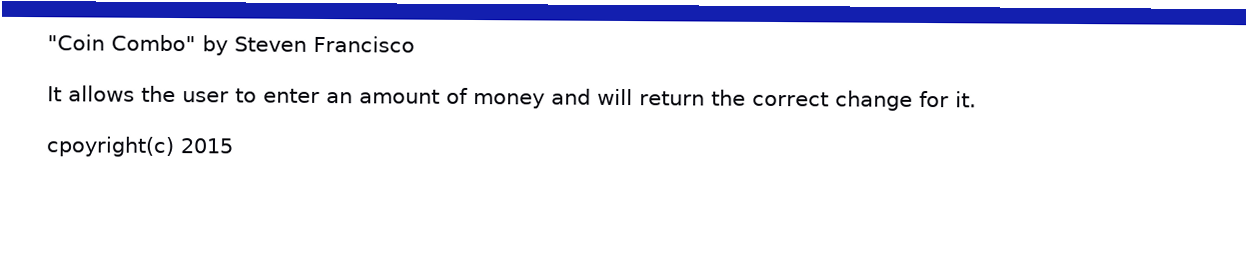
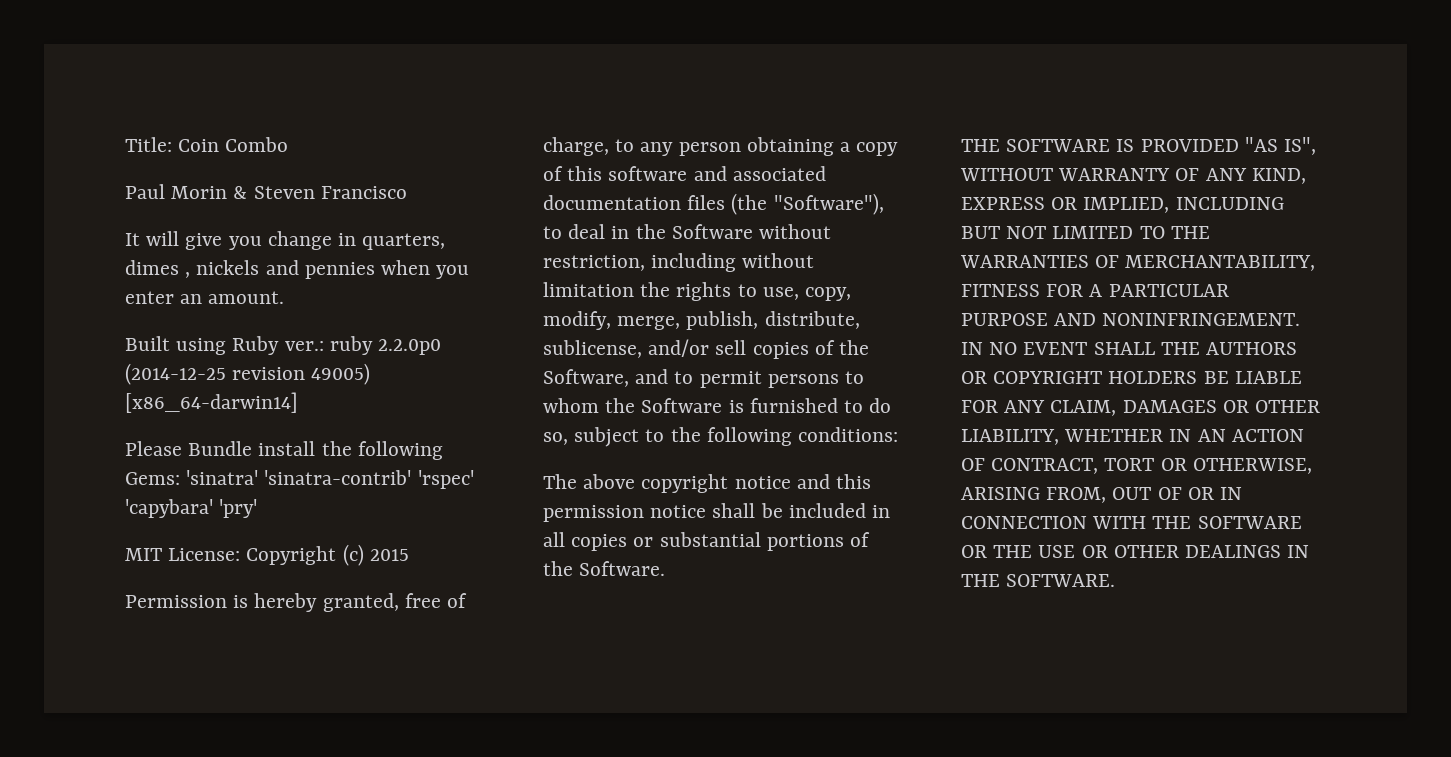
- "Coin Combo" by Steven Francisco
- It allows the user to enter an amount of money and will return the correct change for it.
- cpoyright(c) 2015
+ Title: Coin Combo
+ Paul Morin & Steven Francisco
+ It will give you change in quarters, dimes , nickels and pennies when you enter an amount.
+ Built using Ruby ver.: ruby 2.2.0p0 (2014-12-25 revision 49005) [x86_64-darwin14]
+ Please Bundle install the following Gems: 'sinatra' 'sinatra-contrib' 'rspec' 'capybara' 'pry'
+ MIT License: Copyright (c) 2015
+ Permission is hereby granted, free of charge, to any person obtaining a copy of this software and associated documentation files (the "Software"), to deal in the Software without restriction, including without limitation the rights to use, copy, modify, merge, publish, distribute, sublicense, and/or sell copies of the Software, and to permit persons to whom the Software is furnished to do so, subject to the following conditions:
+ The above copyright notice and this permission notice shall be included in all copies or substantial portions of the Software.
+ THE SOFTWARE IS PROVIDED "AS IS", WITHOUT WARRANTY OF ANY KIND, EXPRESS OR IMPLIED, INCLUDING BUT NOT LIMITED TO THE WARRANTIES OF MERCHANTABILITY, FITNESS FOR A PARTICULAR PURPOSE AND NONINFRINGEMENT. IN NO EVENT SHALL THE AUTHORS OR COPYRIGHT HOLDERS BE LIABLE FOR ANY CLAIM, DAMAGES OR OTHER LIABILITY, WHETHER IN AN ACTION OF CONTRACT, TORT OR OTHERWISE, ARISING FROM, OUT OF OR IN CONNECTION WITH THE SOFTWARE OR THE USE OR OTHER DEALINGS IN THE SOFTWARE.

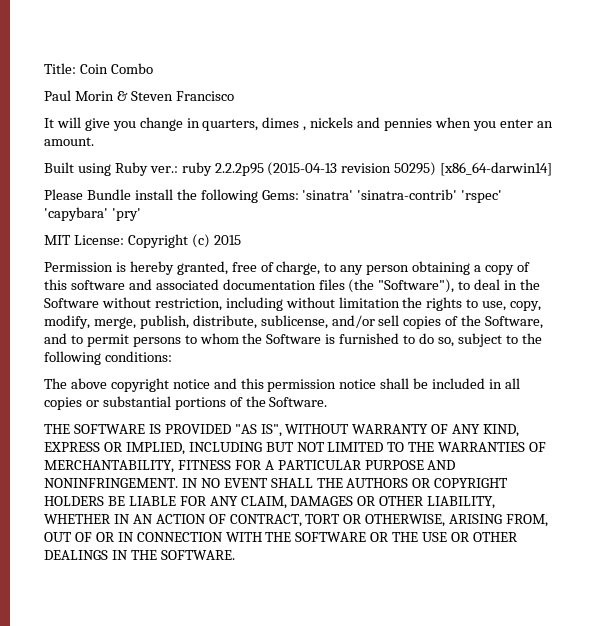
- Built using Ruby ver.: ruby 2.2.0p0 (2014-12-25 revision 49005) [x86_64-darwin14]
+ Built using Ruby ver.: ruby 2.2.2p95 (2015-04-13 revision 50295) [x86_64-darwin14]

